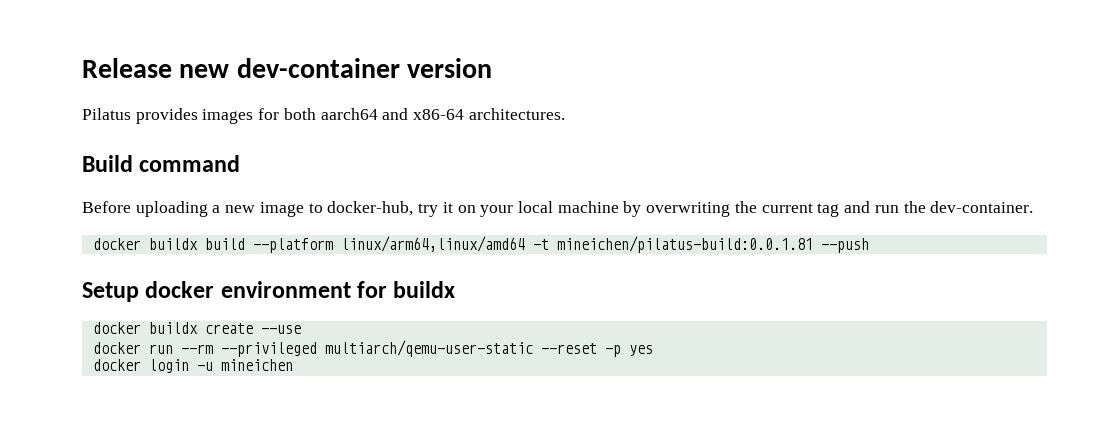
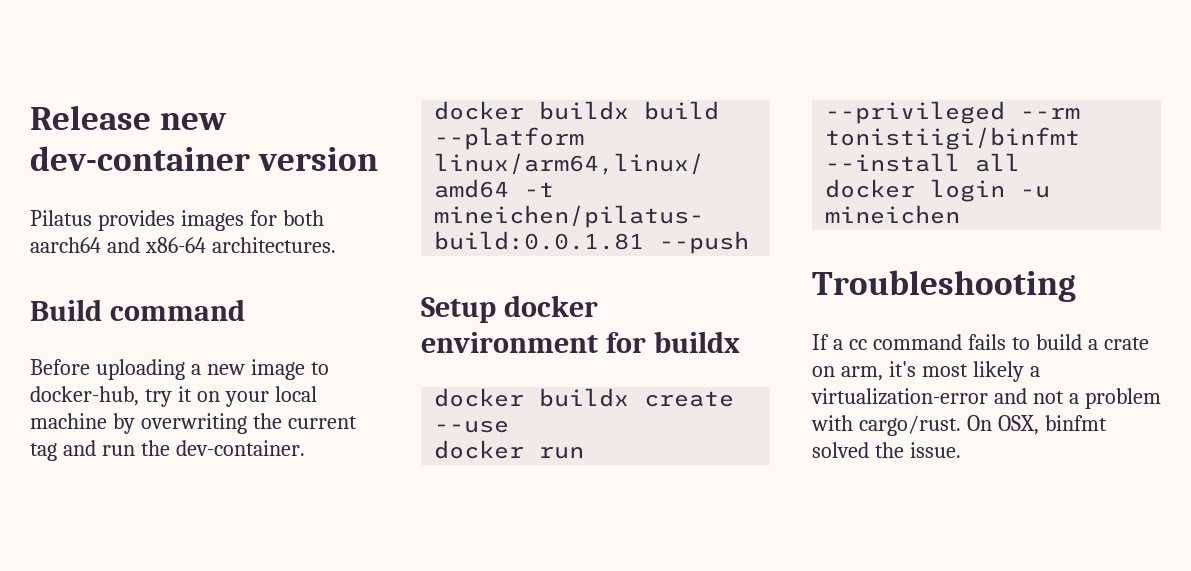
- docker run --rm --privileged multiarch/qemu-user-static --reset -p yes
+ docker run --privileged --rm tonistiigi/binfmt --install all
  docker login -u mineichen
+ Troubleshooting
+ If a cc command fails to build a crate on arm, it's most likely a virtualization-error and not a problem with cargo/rust. On OSX, binfmt solved the issue.

